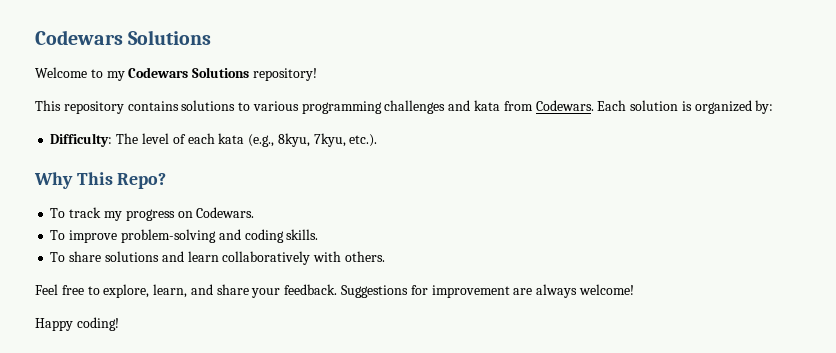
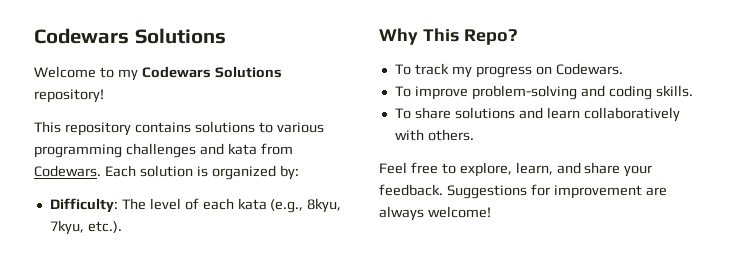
- Happy coding!

